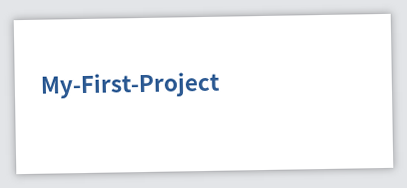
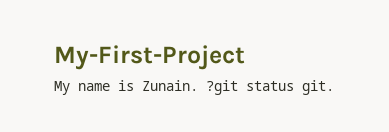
+ My name is Zunain. ?git status git.

